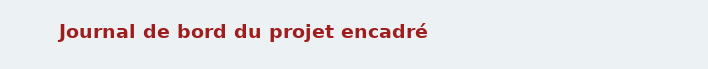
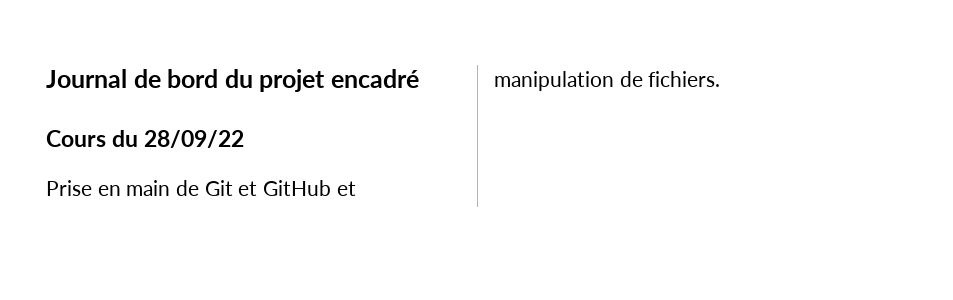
+ Cours du 28/09/22
+ Prise en main de Git et GitHub et manipulation de fichiers.

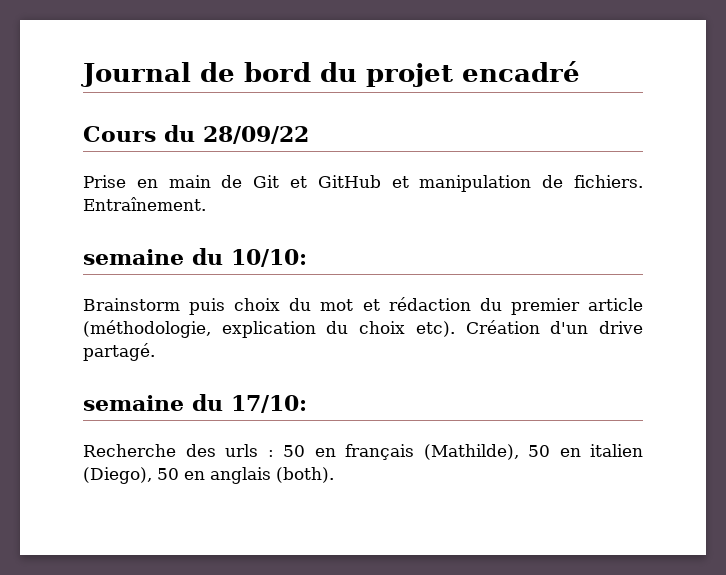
+ Entraînement.
+ semaine du 10/10:
+ Brainstorm puis choix du mot et rédaction du premier article (méthodologie, explication du choix etc). Création d'un drive partagé.
+ semaine du 17/10:
+ Recherche des urls : 50 en français (Mathilde), 50 en italien (Diego), 50 en anglais (both).

